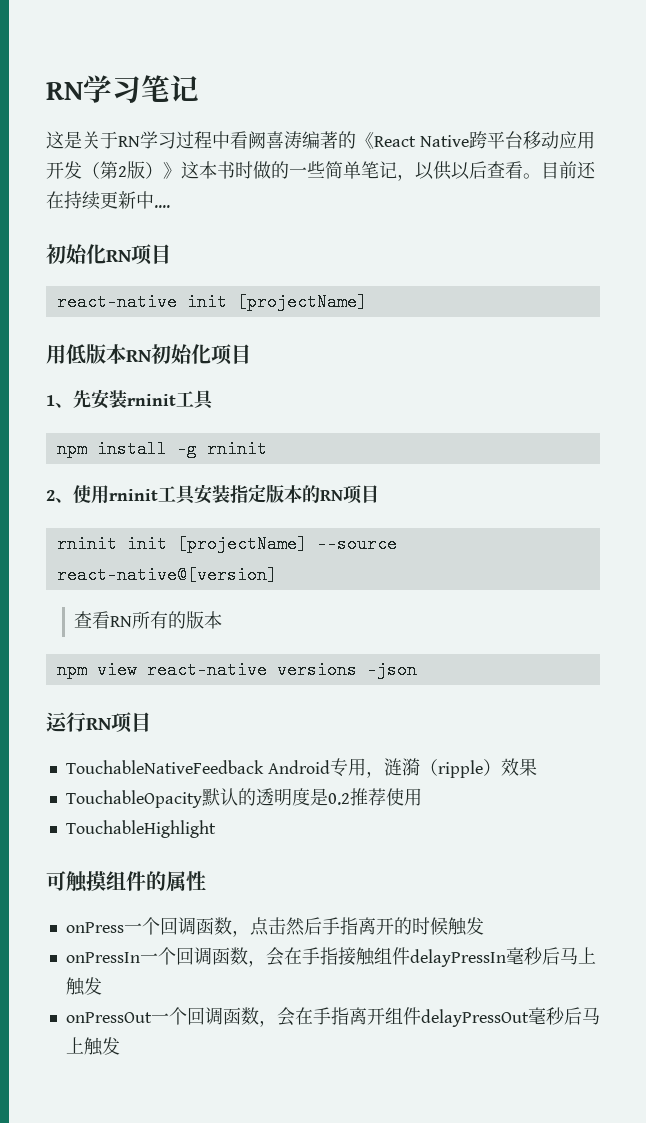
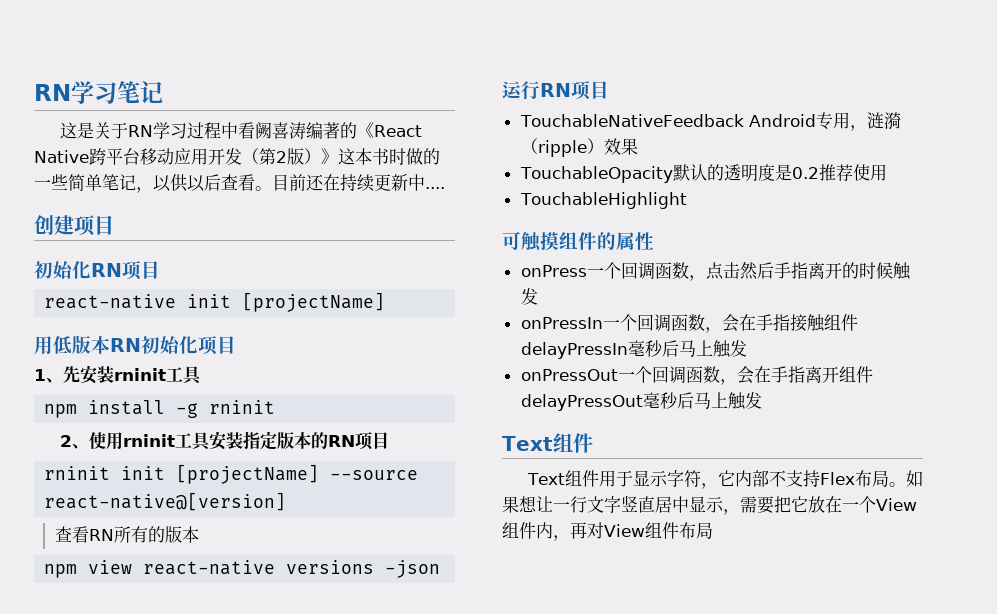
+ 创建项目
  onPressOut一个回调函数，会在手指离开组件delayPressOut毫秒后马上触发
+ Text组件
+ Text组件用于显示字符，它内部不支持Flex布局。如果想让一行文字竖直居中显示，需要把它放在一个View组件内，再对View组件布局

